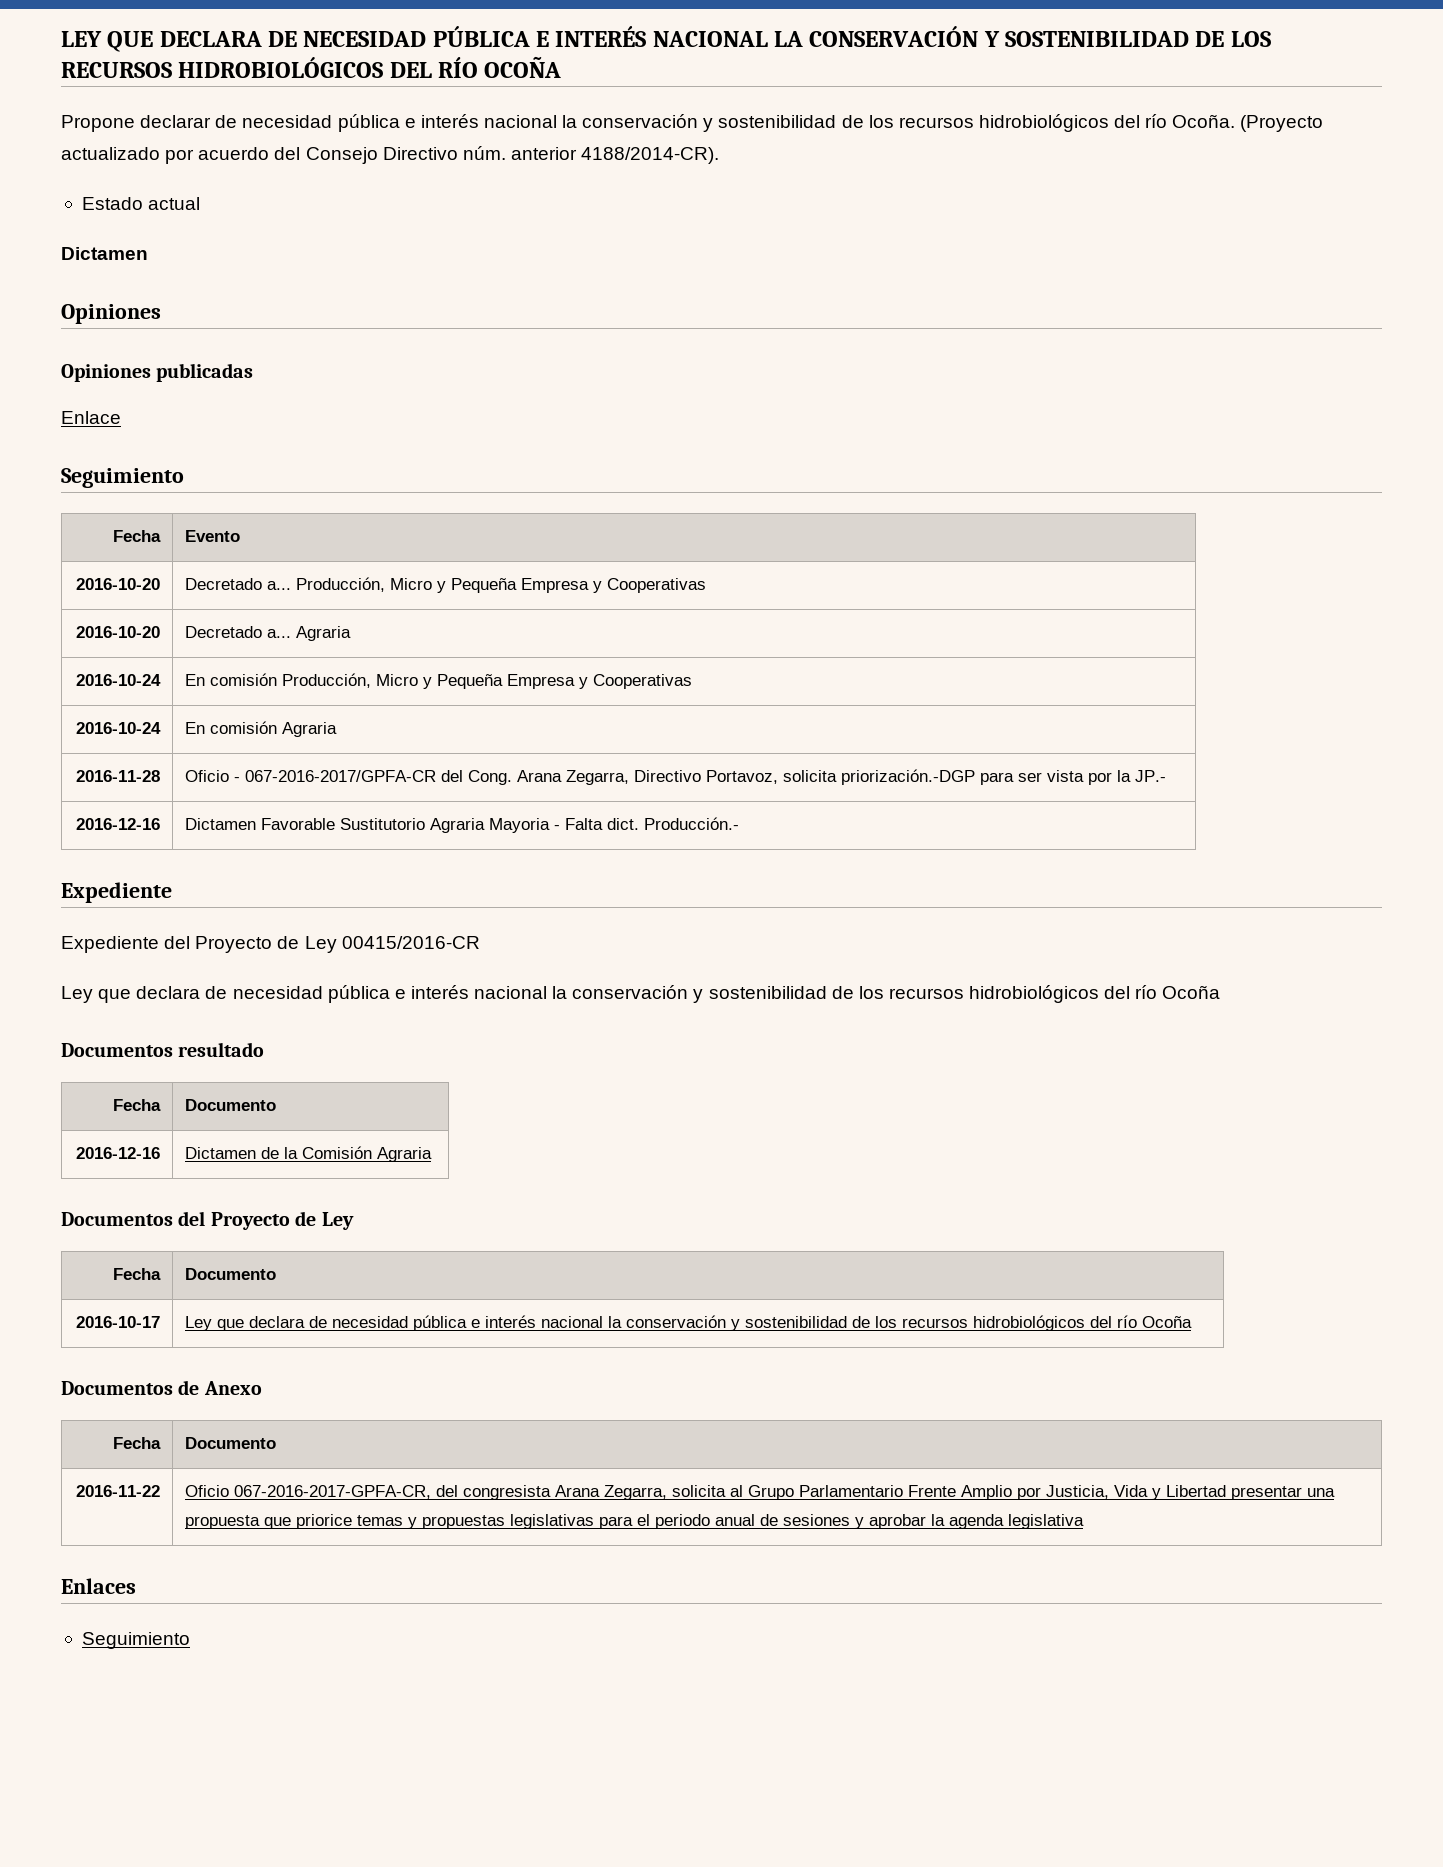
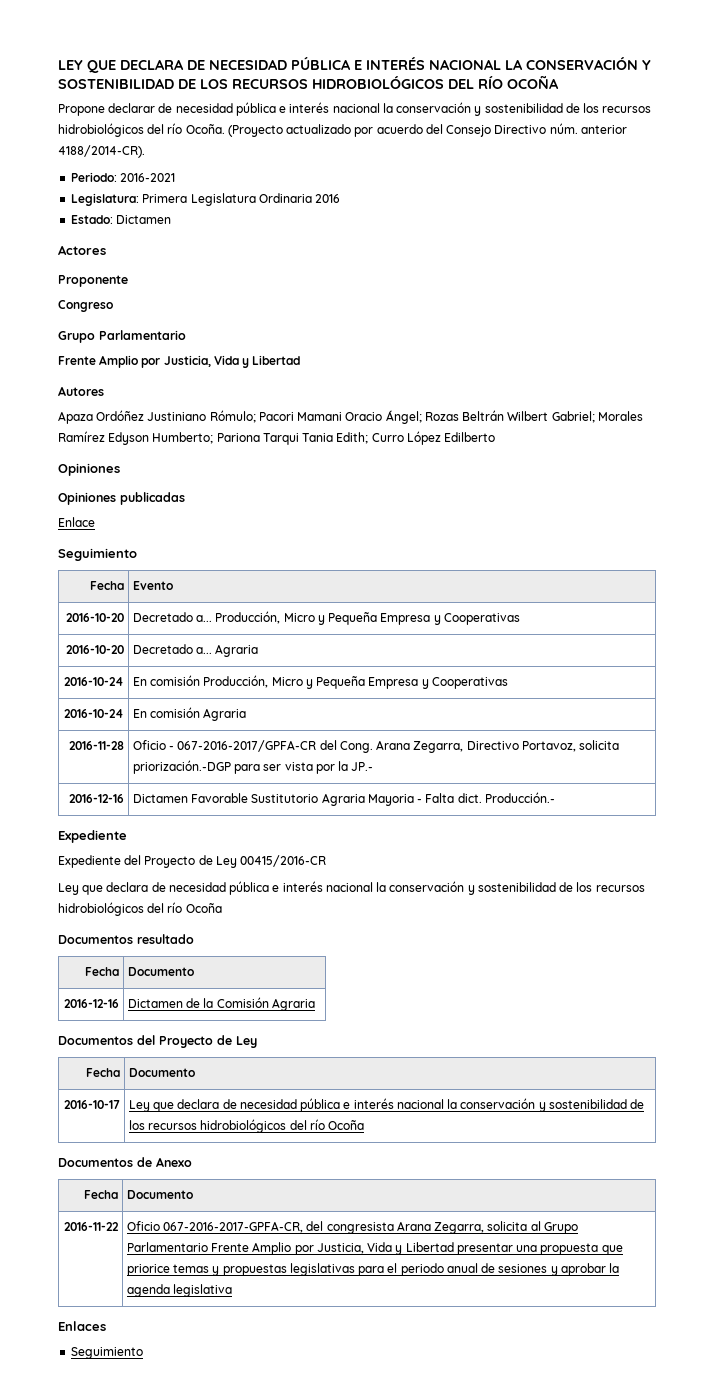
- Estado actual
- Dictamen
+ Periodo: 2016-2021
+ Legislatura: Primera Legislatura Ordinaria 2016
+ Estado: Dictamen
+ Actores
+ Proponente
+ Congreso
+ Grupo Parlamentario
+ Frente Amplio por Justicia, Vida y Libertad
+ Autores
+ Apaza Ordóñez Justiniano Rómulo; Pacori Mamani Oracio Ángel; Rozas Beltrán Wilbert Gabriel; Morales Ramírez Edyson Humberto; Pariona Tarqui Tania Edith; Curro López Edilberto

